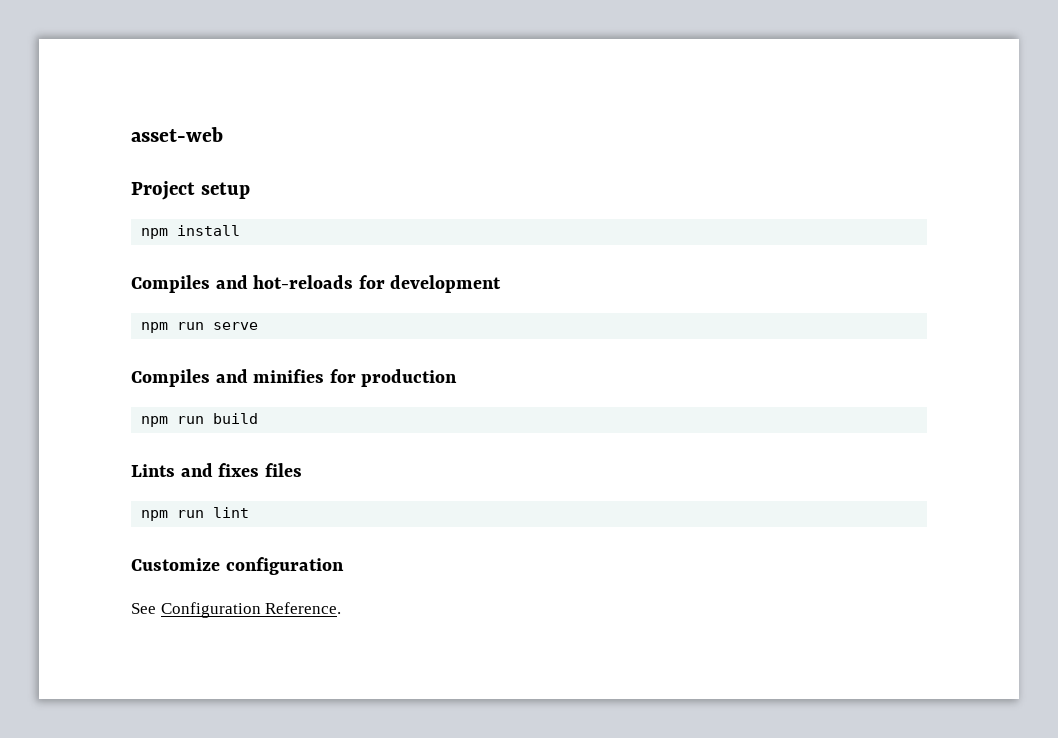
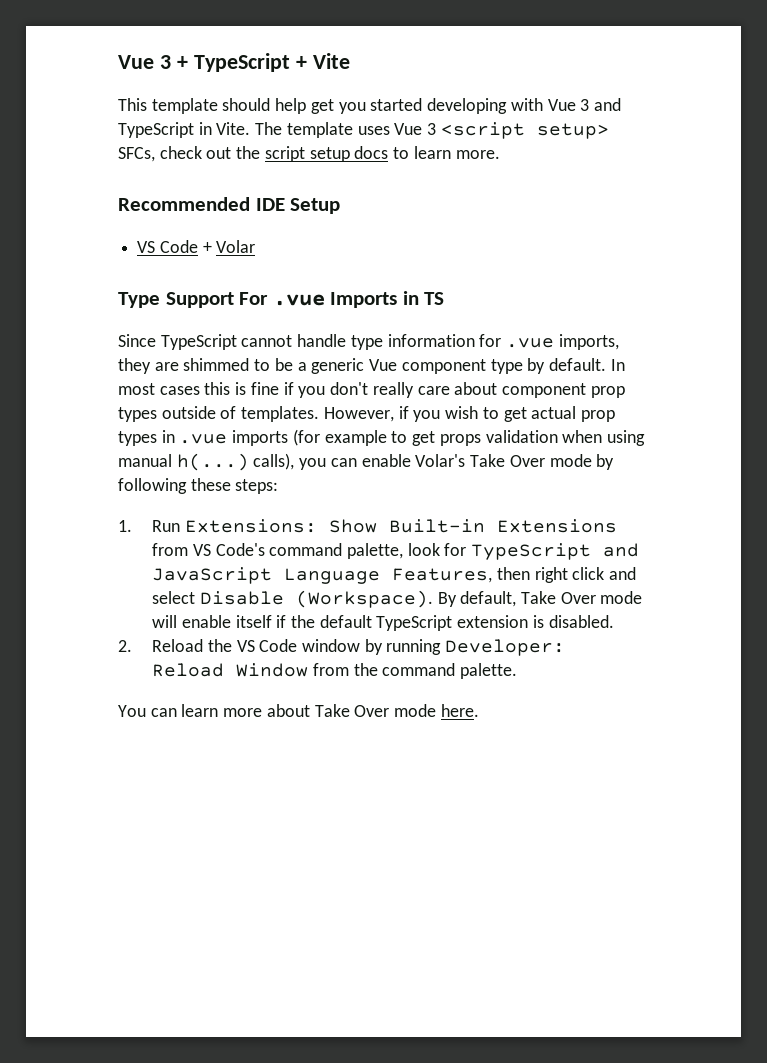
- asset-web
- Project setup
- npm install
- Compiles and hot-reloads for development
- npm run serve
- Compiles and minifies for production
- npm run build
- Lints and fixes files
- npm run lint
- Customize configuration
- See Configuration Reference.
+ Vue 3 + TypeScript + Vite
+ This template should help get you started developing with Vue 3 and TypeScript in Vite. The template uses Vue 3 <script setup> SFCs, check out the script setup docs to learn more.
+ Recommended IDE Setup
+ VS Code + Volar
+ Type Support For .vue Imports in TS
+ Since TypeScript cannot handle type information for .vue imports, they are shimmed to be a generic Vue component type by default. In most cases this is fine if you don't really care about component prop types outside of templates. However, if you wish to get actual prop types in .vue imports (for example to get props validation when using manual h(...) calls), you can enable Volar's Take Over mode by following these steps:
+ 1. Run Extensions: Show Built-in Extensions from VS Code's command palette, look for TypeScript and JavaScript Language Features, then right click and select Disable (Workspace). By default, Take Over mode will enable itself if the default TypeScript extension is disabled.
+ 2. Reload the VS Code window by running Developer: Reload Window from the command palette.
+ You can learn more about Take Over mode here.

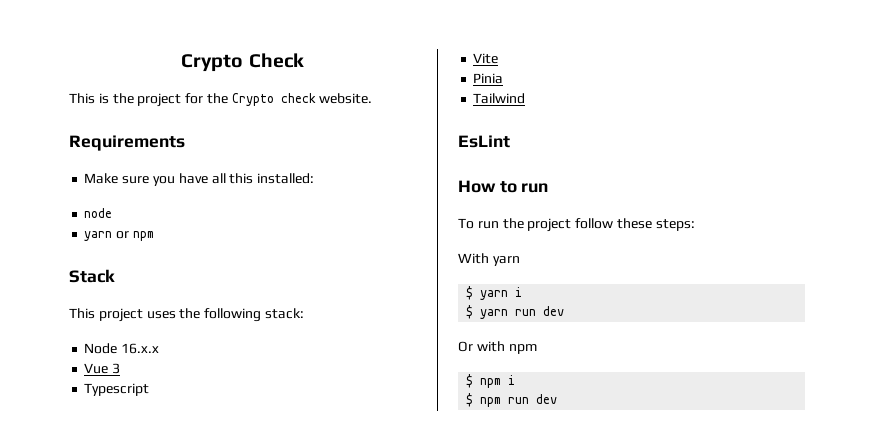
- Vue 3 + TypeScript + Vite
- This template should help get you started developing with Vue 3 and TypeScript in Vite. The template uses Vue 3 <script setup> SFCs, check out the script setup docs to learn more.
- Recommended IDE Setup
- VS Code + Volar
- Type Support For .vue Imports in TS
- Since TypeScript cannot handle type information for .vue imports, they are shimmed to be a generic Vue component type by default. In most cases this is fine if you don't really care about component prop types outside of templates. However, if you wish to get actual prop types in .vue imports (for example to get props validation when using manual h(...) calls), you can enable Volar's Take Over mode by following these steps:
- 1. Run Extensions: Show Built-in Extensions from VS Code's command palette, look for TypeScript and JavaScript Language Features, then right click and select Disable (Workspace). By default, Take Over mode will enable itself if the default TypeScript extension is disabled.
- 2. Reload the VS Code window by running Developer: Reload Window from the command palette.
- You can learn more about Take Over mode here.
+ Crypto Check
+ This is the project for the Crypto check website.
+ Requirements
+ Make sure you have all this installed:
+ node
+ yarn or npm
+ Stack
+ This project uses the following stack:
+ Node 16.x.x
+ Vue 3
+ Typescript
+ Vite
+ Pinia
+ Tailwind
+ EsLint
+ How to run
+ To run the project follow these steps:
+ With yarn
+ $ yarn i
+ $ yarn run dev
+ Or with npm
+ $ npm i
+ $ npm run dev

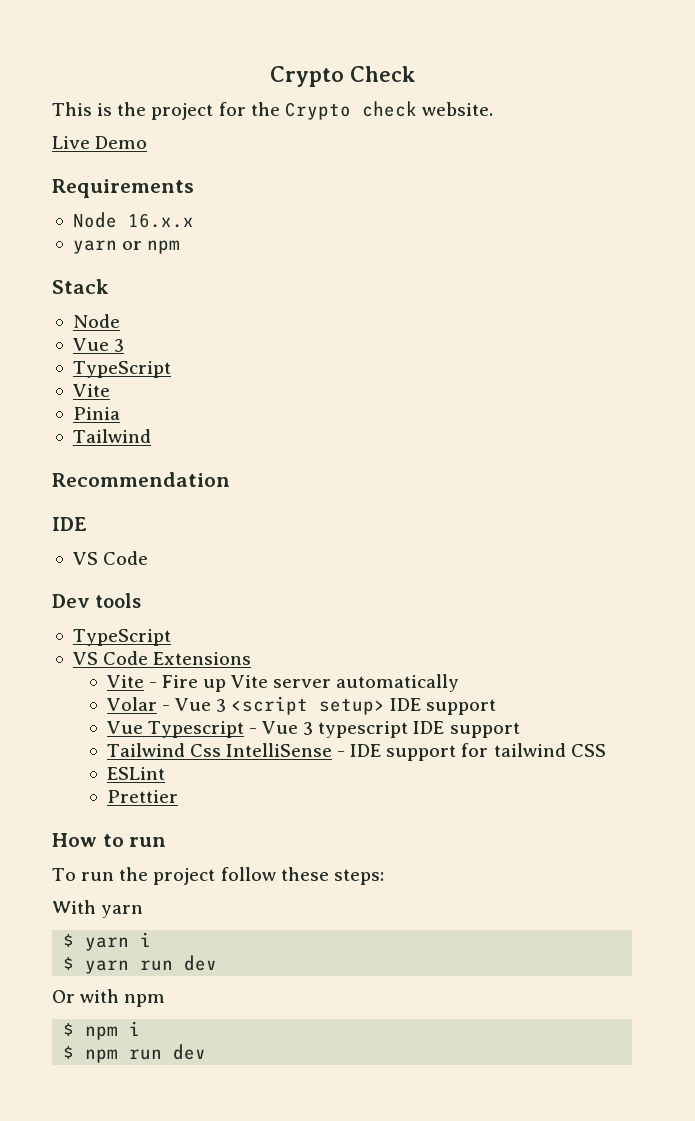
+ Live Demo
- Make sure you have all this installed:
- node
+ Node 16.x.x
  yarn or npm
  Stack
- This project uses the following stack:
- Node 16.x.x
+ Node
  Vue 3
- Typescript
+ TypeScript
- EsLint
+ Recommendation
+ IDE
+ VS Code
+ Dev tools
+ TypeScript
+ VS Code Extensions
+ Vite - Fire up Vite server automatically
+ Volar - Vue 3 <script setup> IDE support
+ Vue Typescript - Vue 3 typescript IDE support
+ Tailwind Css IntelliSense - IDE support for tailwind CSS
+ ESLint
+ Prettier

